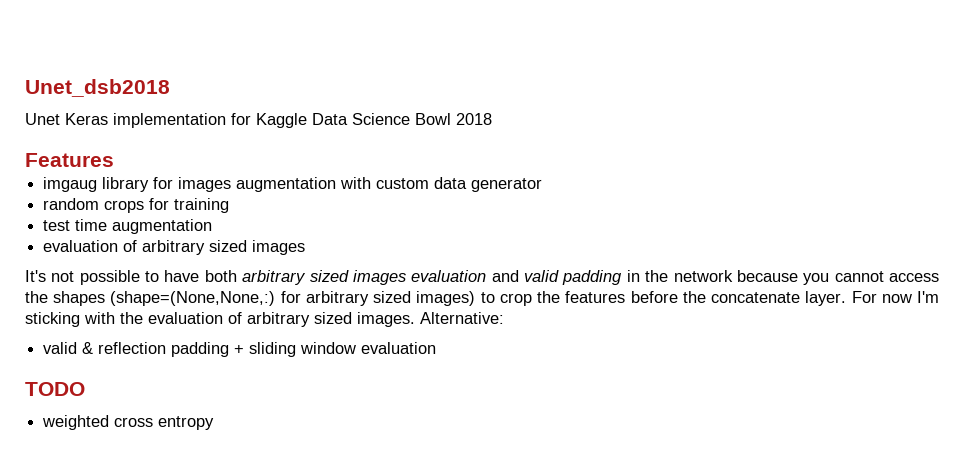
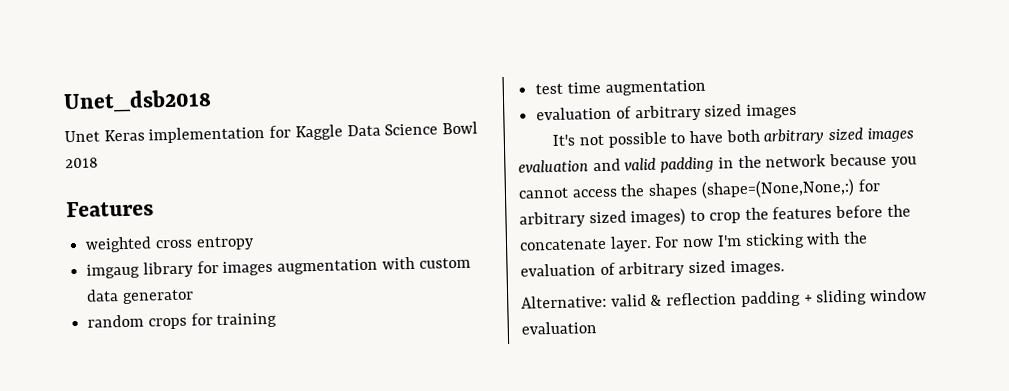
+ weighted cross entropy
- For now I'm sticking with the evaluation of arbitrary sized images. Alternative:
- valid & reflection padding + sliding window evaluation
+ For now I'm sticking with the evaluation of arbitrary sized images.
+ Alternative: valid & reflection padding + sliding window evaluation
- TODO
- weighted cross entropy

